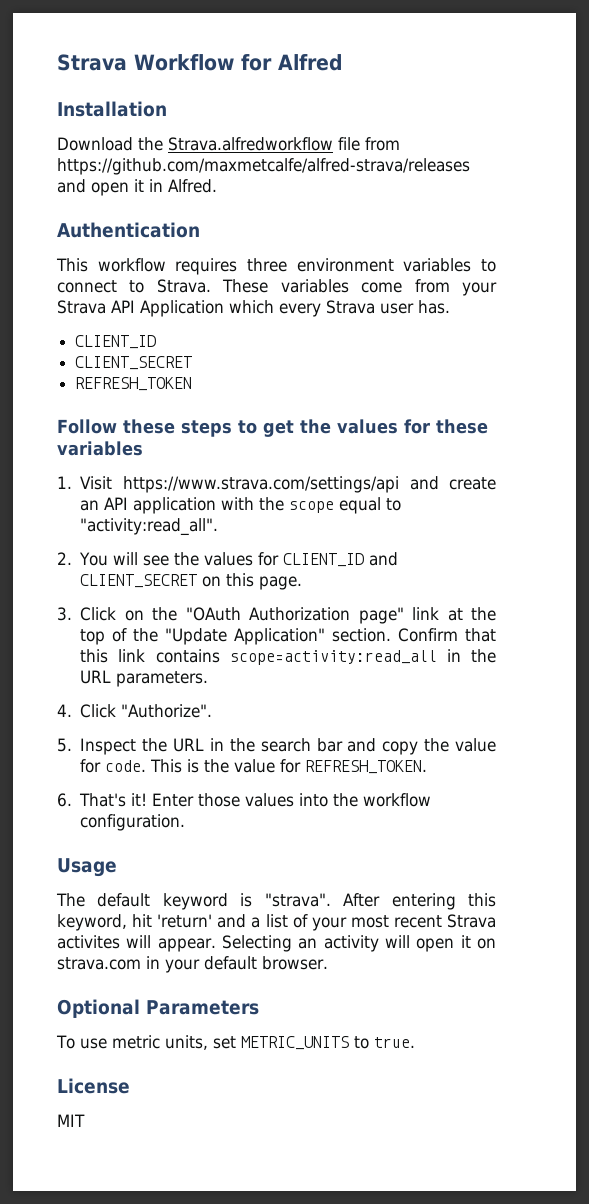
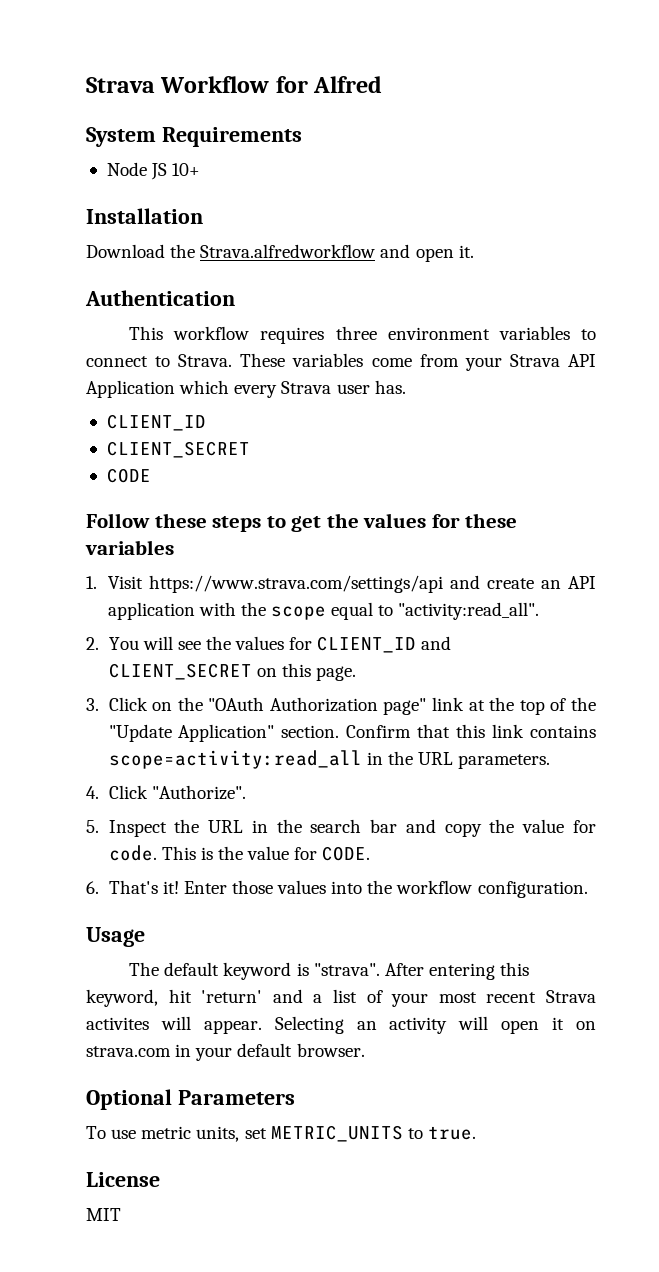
+ System Requirements
+ Node JS 10+
- Download the Strava.alfredworkflow file from https://github.com/maxmetcalfe/alfred-strava/releases and open it in Alfred.
+ Download the Strava.alfredworkflow and open it.
- REFRESH_TOKEN
+ CODE
- This is the value for REFRESH_TOKEN.
+ This is the value for CODE.

